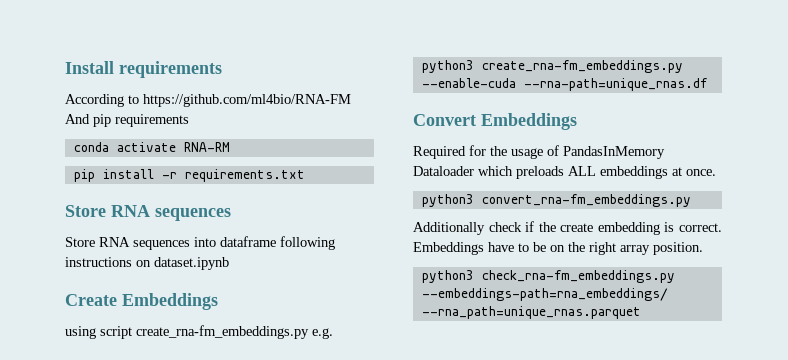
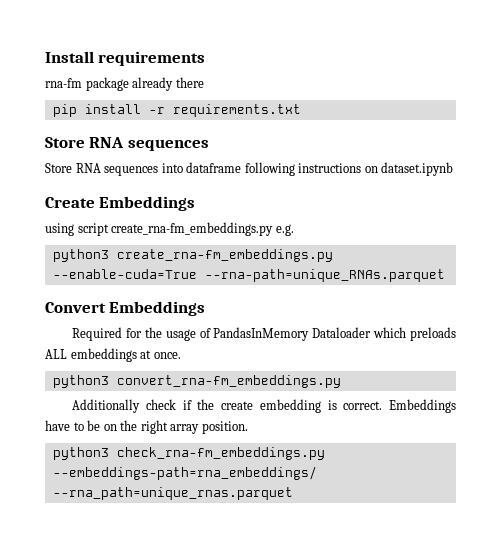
- According to https://github.com/ml4bio/RNA-FM And pip requirements
- conda activate RNA-RM
+ rna-fm package already there
- python3 create_rna-fm_embeddings.py --enable-cuda --rna-path=unique_rnas.df
+ python3 create_rna-fm_embeddings.py --enable-cuda=True --rna-path=unique_RNAs.parquet

